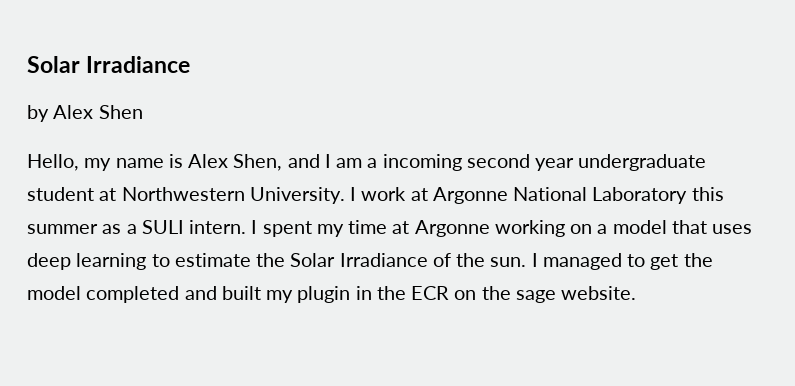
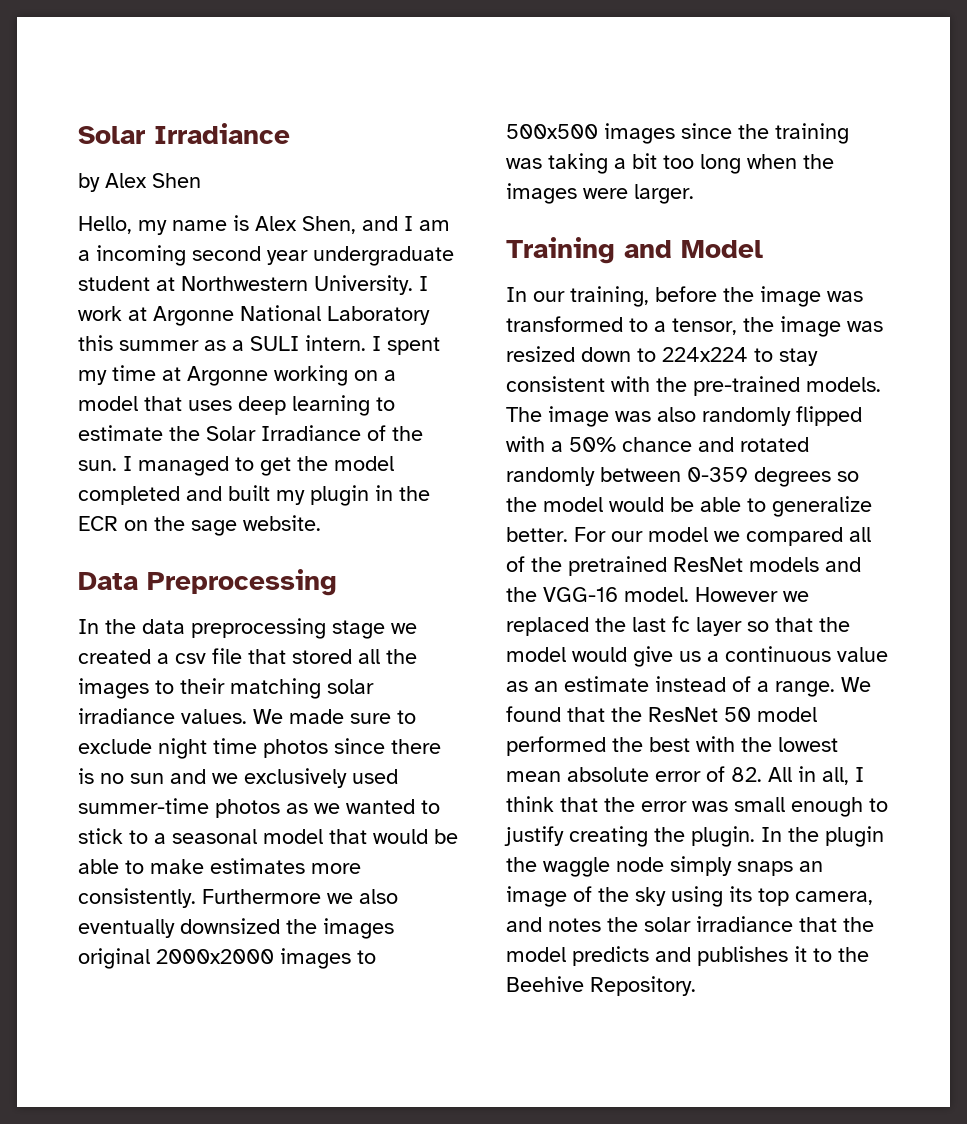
+ Data Preprocessing
+ In the data preprocessing stage we created a csv file that stored all the images to their matching solar irradiance values. We made sure to exclude night time photos since there is no sun and we exclusively used summer-time photos as we wanted to stick to a seasonal model that would be able to make estimates more consistently. Furthermore we also eventually downsized the images original 2000x2000 images to 500x500 images since the training was taking a bit too long when the images were larger.
+ Training and Model
+ In our training, before the image was transformed to a tensor, the image was resized down to 224x224 to stay consistent with the pre-trained models. The image was also randomly flipped with a 50% chance and rotated randomly between 0-359 degrees so the model would be able to generalize better. For our model we compared all of the pretrained ResNet models and the VGG-16 model. However we replaced the last fc layer so that the model would give us a continuous value as an estimate instead of a range. We found that the ResNet 50 model performed the best with the lowest mean absolute error of 82. All in all, I think that the error was small enough to justify creating the plugin. In the plugin the waggle node simply snaps an image of the sky using its top camera, and notes the solar irradiance that the model predicts and publishes it to the Beehive Repository.

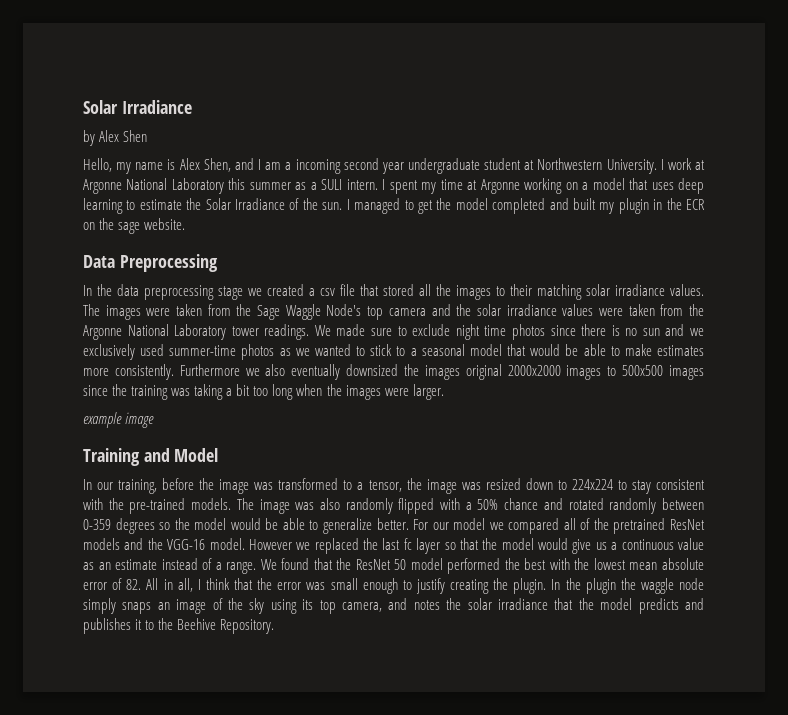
+ The images were taken from the Sage Waggle Node's top camera and the solar irradiance values were taken from the Argonne National Laboratory tower readings.
+ example image

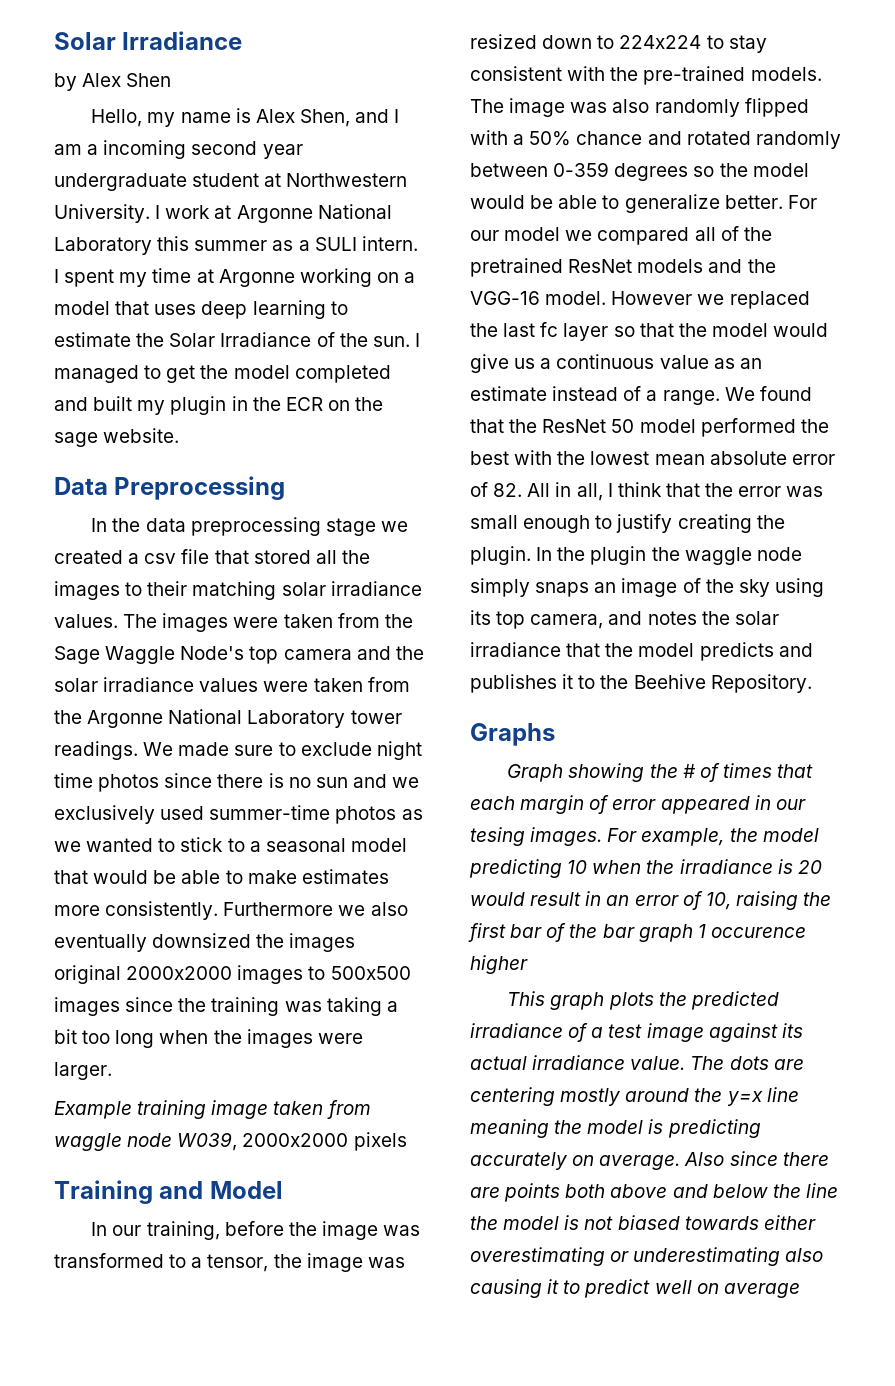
- example image
+ Example training image taken from waggle node W039, 2000x2000 pixels
+ Graphs
+ Graph showing the # of times that each margin of error appeared in our tesing images. For example, the model predicting 10 when the irradiance is 20 would result in an error of 10, raising the first bar of the bar graph 1 occurence higher
+ This graph plots the predicted irradiance of a test image against its actual irradiance value. The dots are centering mostly around the y=x line meaning the model is predicting accurately on average. Also since there are points both above and below the line the model is not biased towards either overestimating or underestimating also causing it to predict well on average

